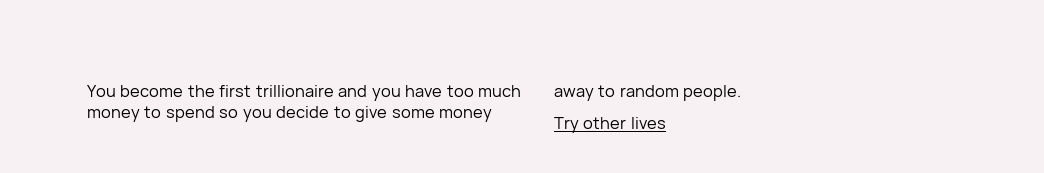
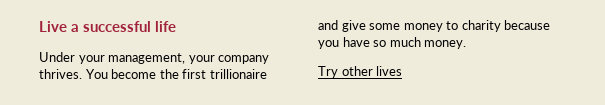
+ Live a successful life
+ Under your management, your company thrives.
- You become the first trillionaire and you have too much money to spend so you decide to give some money away to random people.
+ You become the first trillionaire and give some money to charity because you have so much money.

